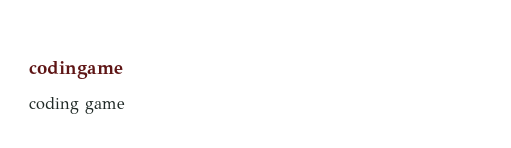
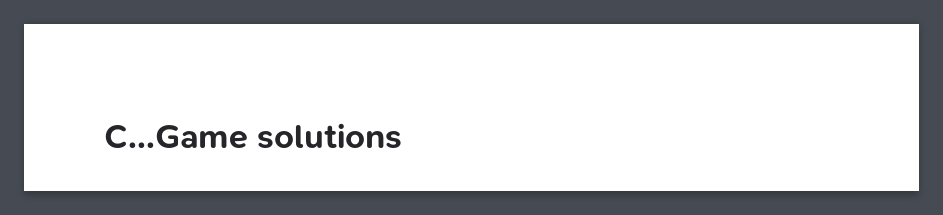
- codingame
- coding game
+ C...Game solutions

